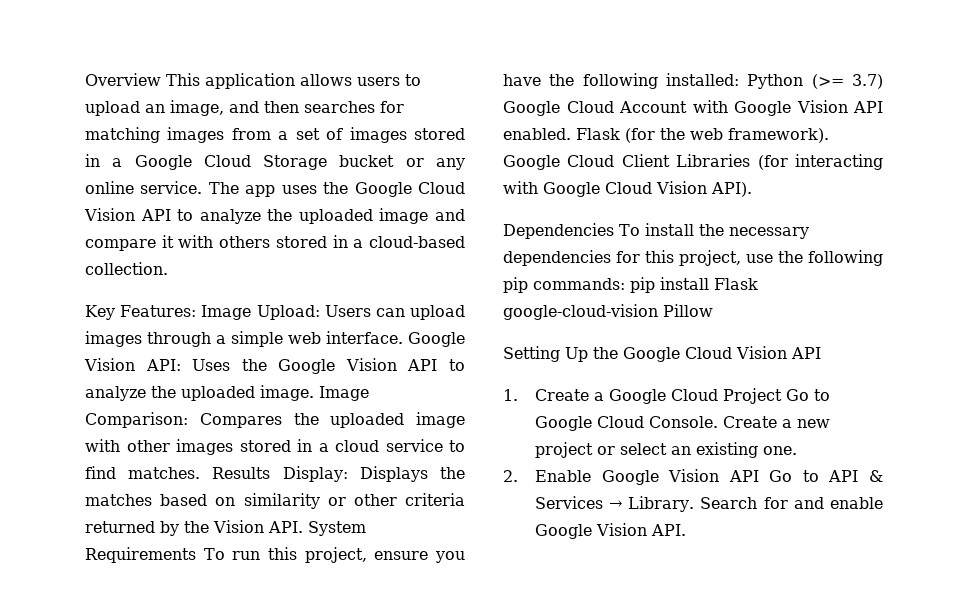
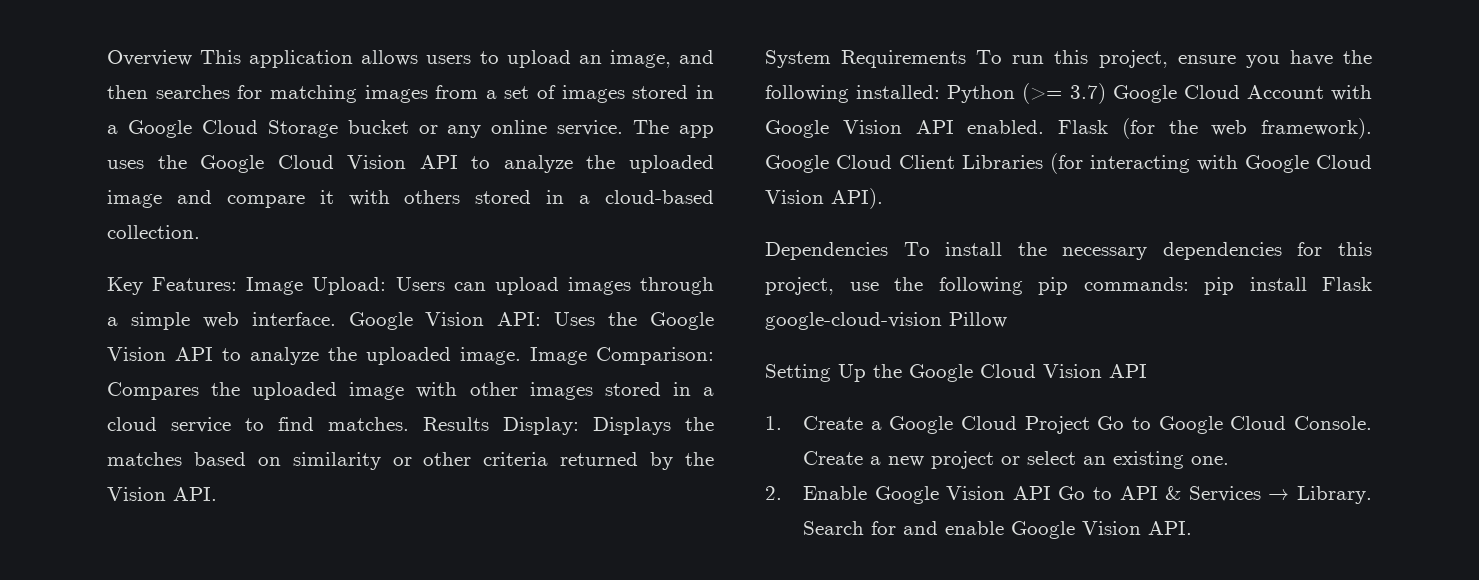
- Results Display: Displays the matches based on similarity or other criteria returned by the Vision API. System Requirements To run this project, ensure you have the following installed: Python (>= 3.7) Google Cloud Account with Google Vision API enabled.
+ Results Display: Displays the matches based on similarity or other criteria returned by the Vision API.
+ System Requirements To run this project, ensure you have the following installed: Python (>= 3.7) Google Cloud Account with Google Vision API enabled.

